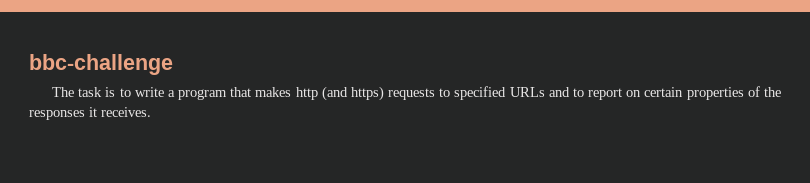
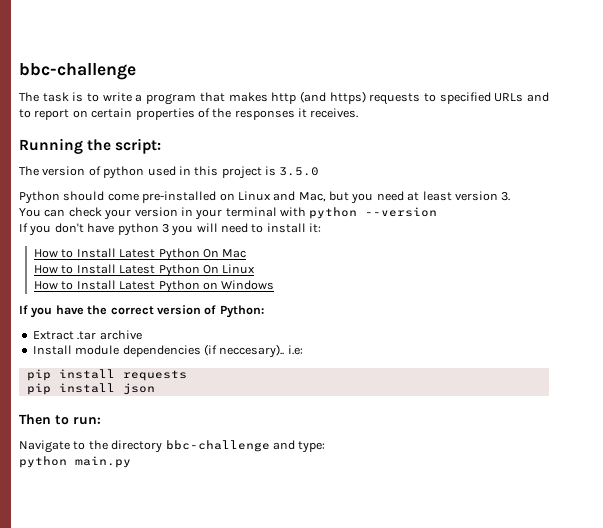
+ Running the script:
+ The version of python used in this project is 3.5.0
+ Python should come pre-installed on Linux and Mac, but you need at least version 3.
+ You can check your version in your terminal with python --version
+ If you don't have python 3 you will need to install it:
+ How to Install Latest Python On Mac
+ How to Install Latest Python On Linux
+ How to Install Latest Python on Windows
+ If you have the correct version of Python:
+ Extract .tar archive
+ Install module dependencies (if neccesary).. i.e:
+ pip install requests
+ pip install json
+ Then to run:
+ Navigate to the directory bbc-challenge and type:
+ python main.py

